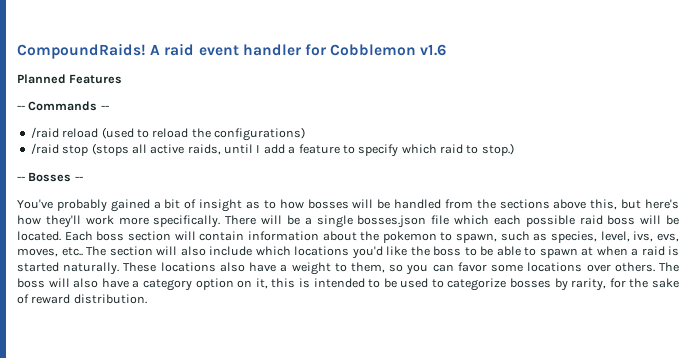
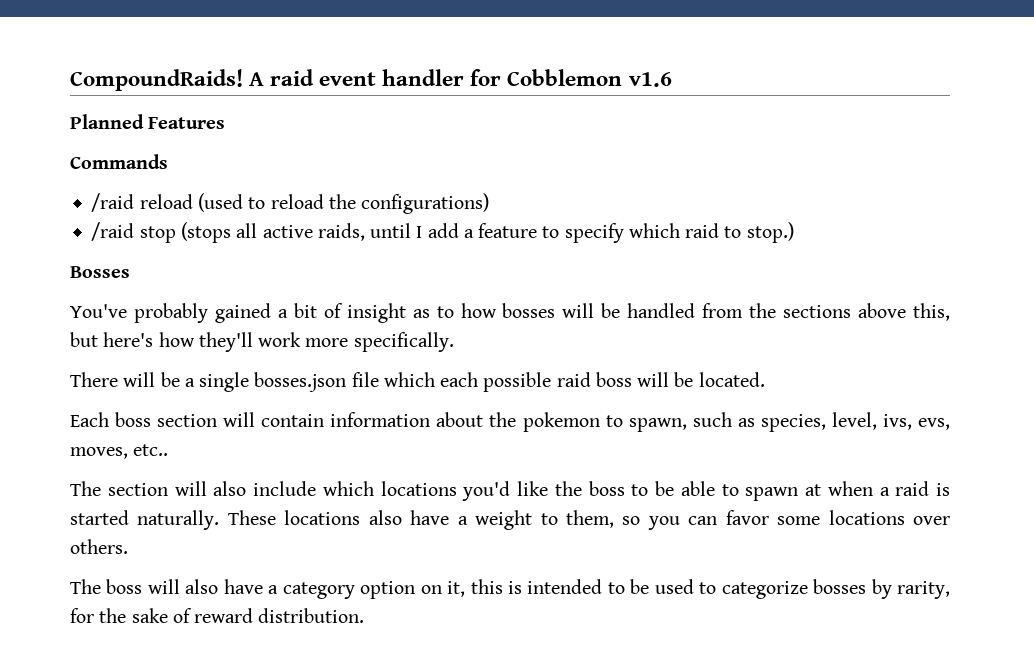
- -- Commands --
+ Commands
- -- Bosses --
+ Bosses
- You've probably gained a bit of insight as to how bosses will be handled from the sections above this, but here's how they'll work more specifically. There will be a single bosses.json file which each possible raid boss will be located. Each boss section will contain information about the pokemon to spawn, such as species, level, ivs, evs, moves, etc.. The section will also include which locations you'd like the boss to be able to spawn at when a raid is started naturally.
+ You've probably gained a bit of insight as to how bosses will be handled from the sections above this, but here's how they'll work more specifically.
+ There will be a single bosses.json file which each possible raid boss will be located.
+ Each boss section will contain information about the pokemon to spawn, such as species, level, ivs, evs, moves, etc..
+ The section will also include which locations you'd like the boss to be able to spawn at when a raid is started naturally.
- These locations also have a weight to them, so you can favor some locations over others. The boss will also have a category option on it, this is intended to be used to categorize bosses by rarity, for the sake of reward distribution.
+ These locations also have a weight to them, so you can favor some locations over others.
+ The boss will also have a category option on it, this is intended to be used to categorize bosses by rarity, for the sake of reward distribution.

